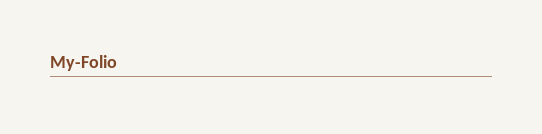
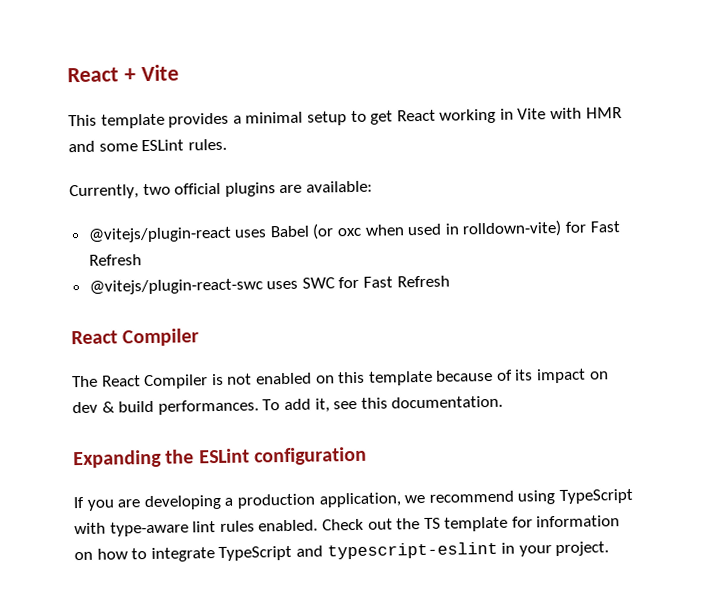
- My-Folio
+ React + Vite
+ This template provides a minimal setup to get React working in Vite with HMR and some ESLint rules.
+ Currently, two official plugins are available:
+ @vitejs/plugin-react uses Babel (or oxc when used in rolldown-vite) for Fast Refresh
+ @vitejs/plugin-react-swc uses SWC for Fast Refresh
+ React Compiler
+ The React Compiler is not enabled on this template because of its impact on dev & build performances. To add it, see this documentation.
+ Expanding the ESLint configuration
+ If you are developing a production application, we recommend using TypeScript with type-aware lint rules enabled. Check out the TS template for information on how to integrate TypeScript and typescript-eslint in your project.

